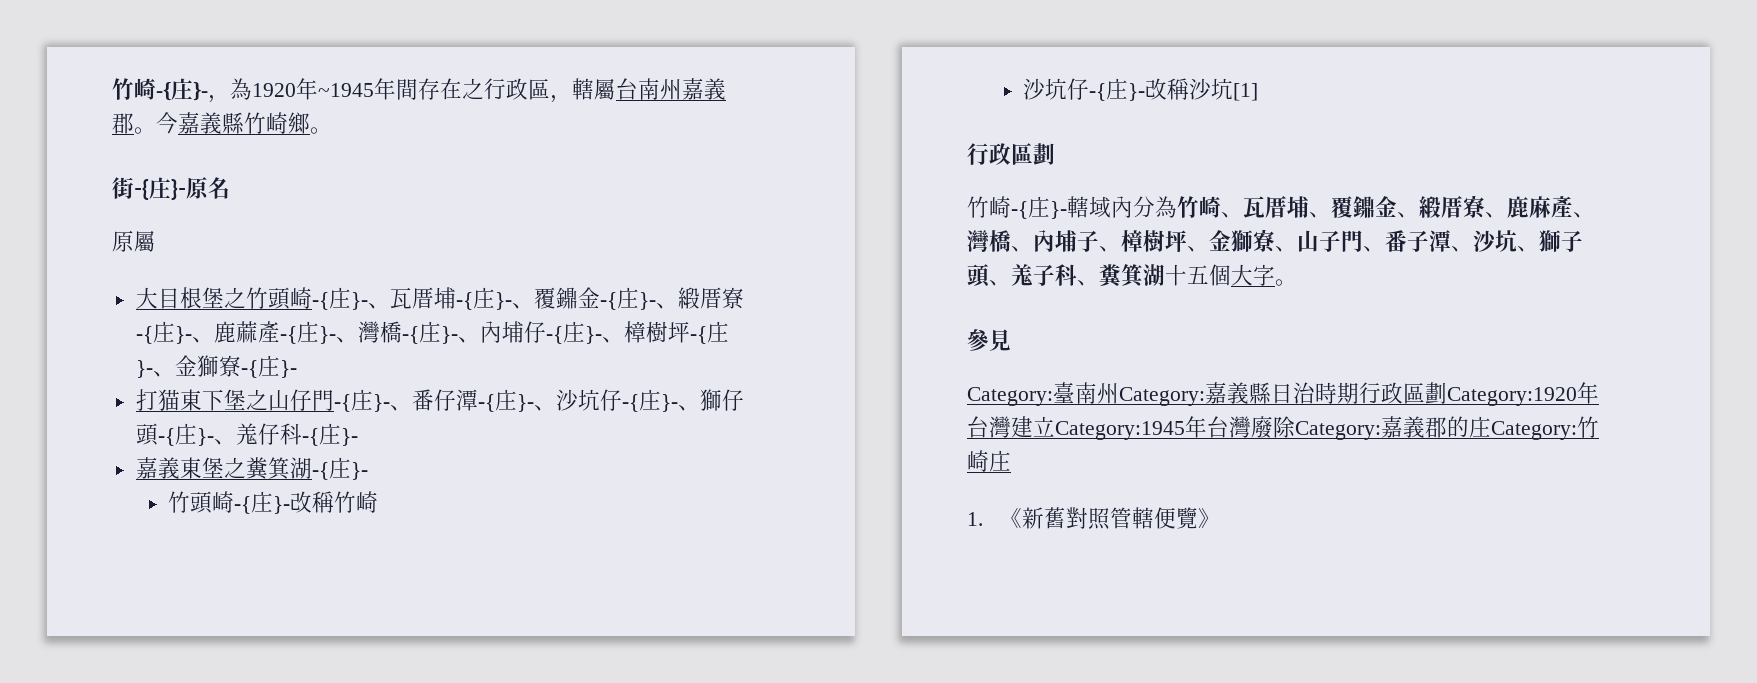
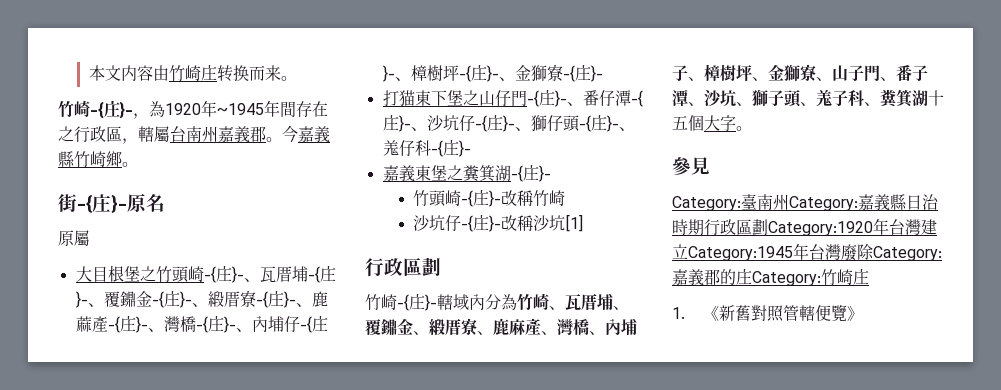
+ 本文内容由竹崎庄转换而来。

